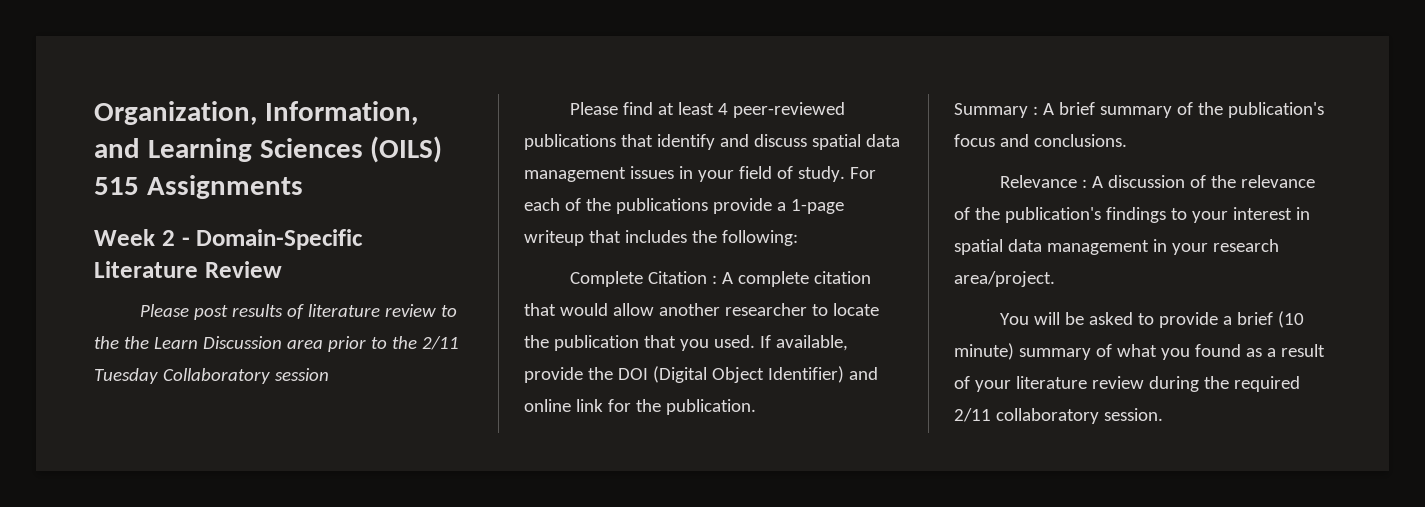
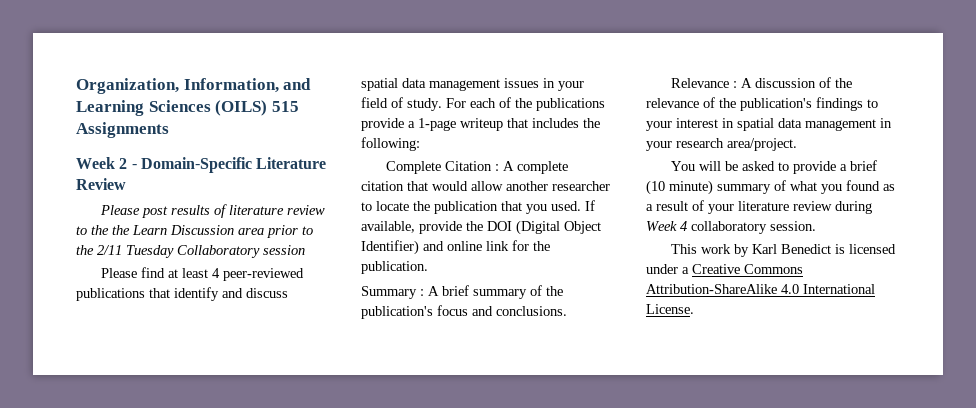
- You will be asked to provide a brief (10 minute) summary of what you found as a result of your literature review during the required 2/11 collaboratory session.
+ You will be asked to provide a brief (10 minute) summary of what you found as a result of your literature review during Week 4 collaboratory session.
+ This work by Karl Benedict is licensed under a Creative Commons Attribution-ShareAlike 4.0 International License.

